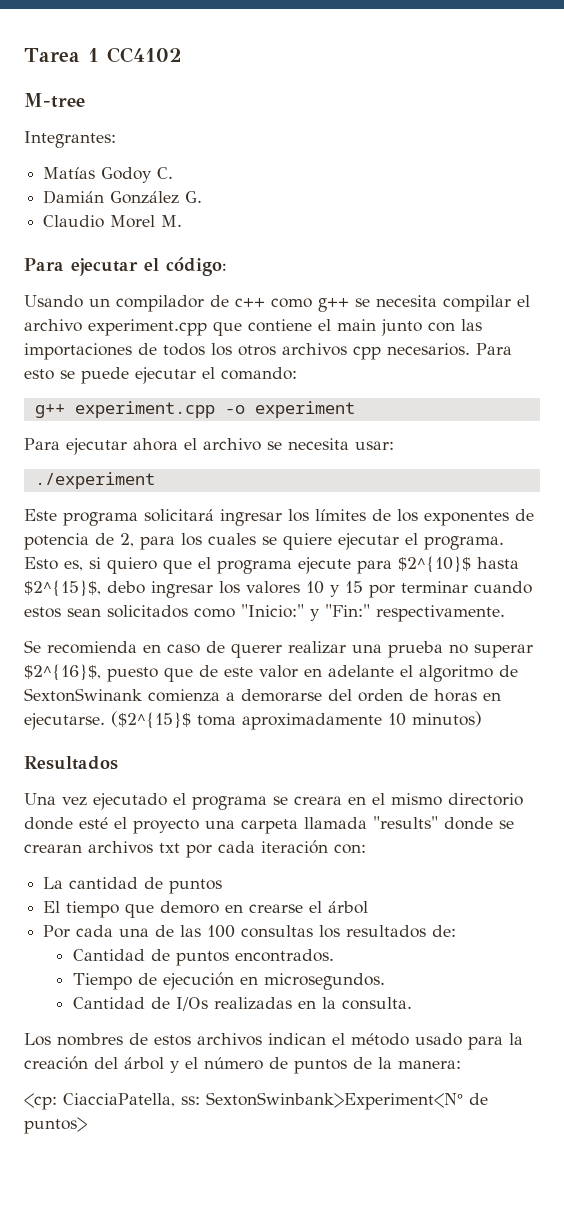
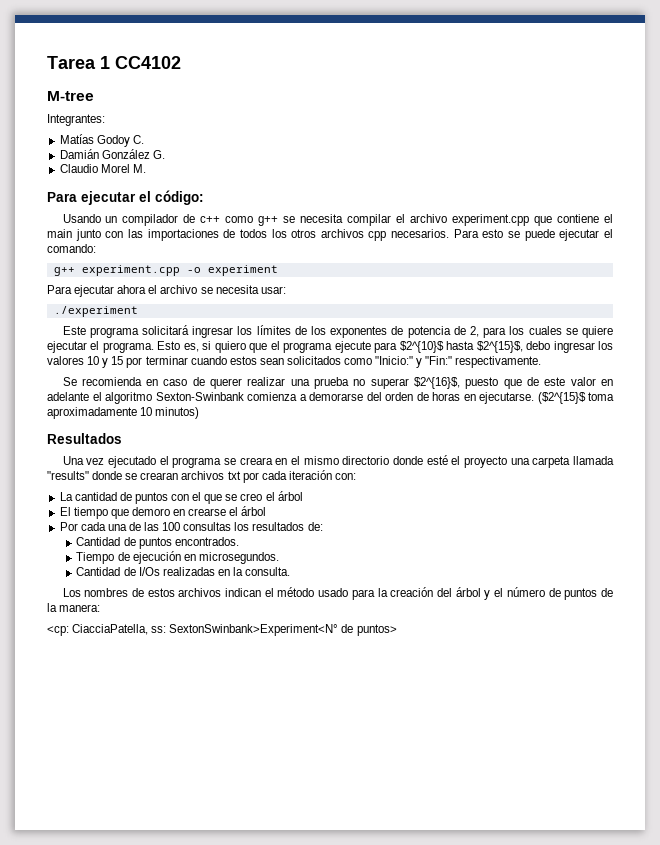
- Se recomienda en caso de querer realizar una prueba no superar $2^{16}$, puesto que de este valor en adelante el algoritmo de SextonSwinank comienza a demorarse del orden de horas en ejecutarse.
+ Se recomienda en caso de querer realizar una prueba no superar $2^{16}$, puesto que de este valor en adelante el algoritmo Sexton-Swinbank comienza a demorarse del orden de horas en ejecutarse.
- La cantidad de puntos
+ La cantidad de puntos con el que se creo el árbol

